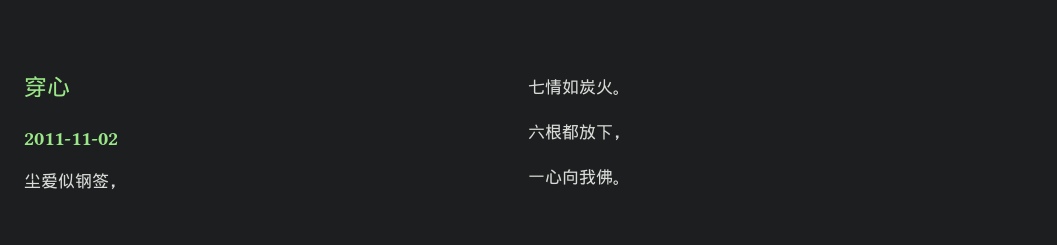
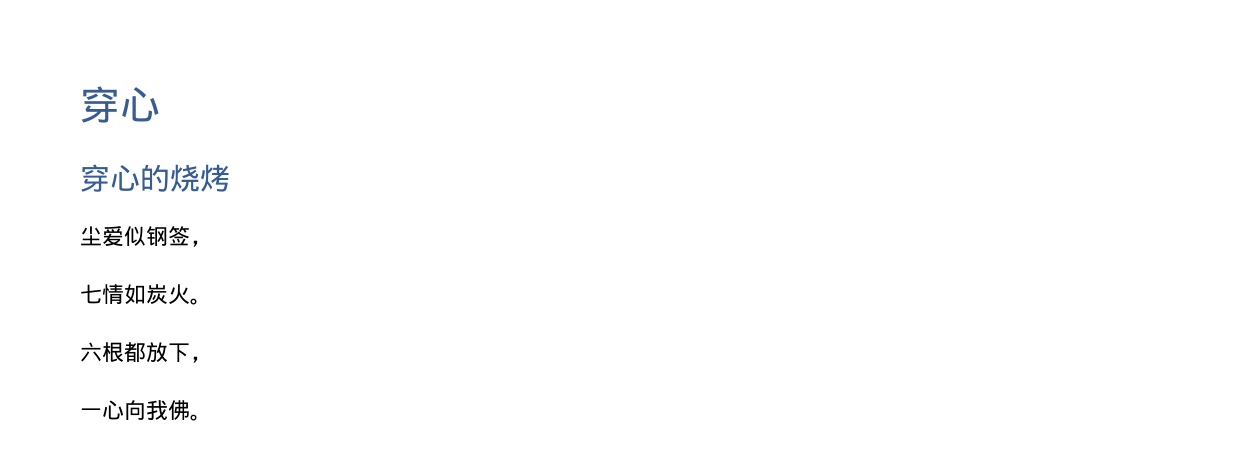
- 2011-11-02
+ 穿心的烧烤

